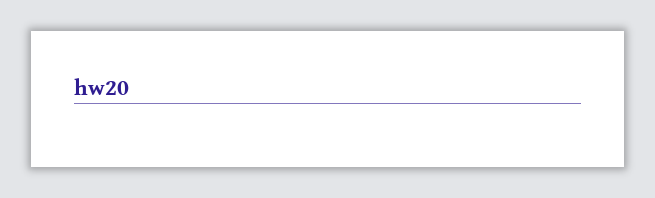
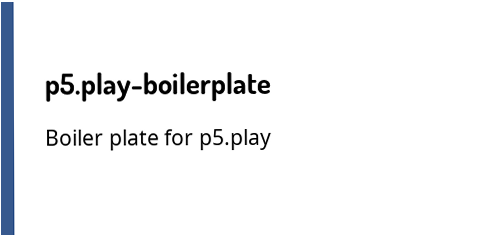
- hw20
+ p5.play-boilerplate
+ Boiler plate for p5.play

